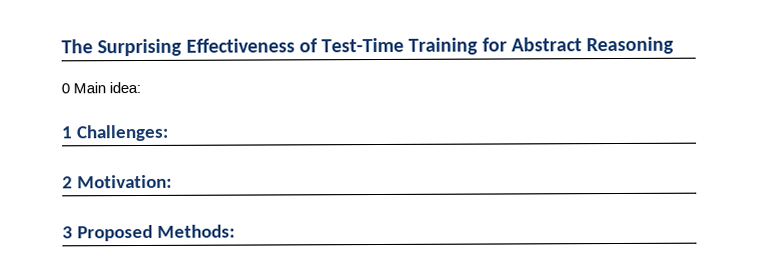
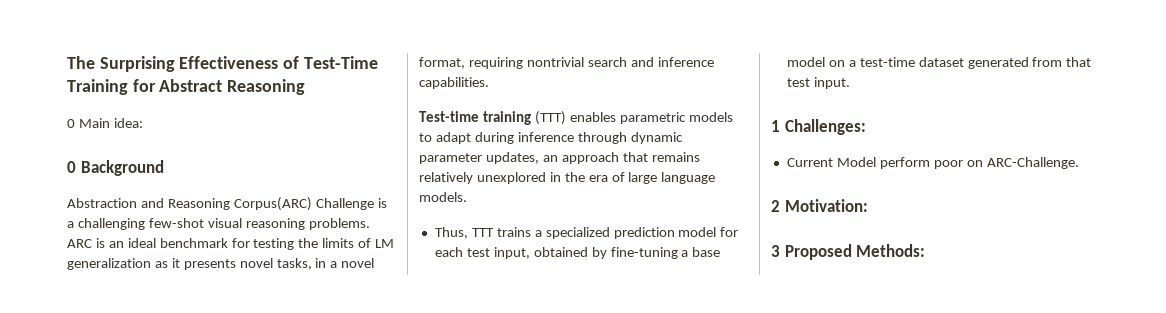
+ 0 Background
+ Abstraction and Reasoning Corpus(ARC) Challenge is a challenging few-shot visual reasoning problems. ARC is an ideal benchmark for testing the limits of LM generalization as it presents novel tasks, in a novel format, requiring nontrivial search and inference capabilities.
+ Test-time training (TTT) enables parametric models to adapt during inference through dynamic parameter updates, an approach that remains relatively unexplored in the era of large language models.
+ Thus, TTT trains a specialized prediction model for each test input, obtained by fine-tuning a base model on a test-time dataset generated from that test input.
  1 Challenges:
+ Current Model perform poor on ARC-Challenge.

